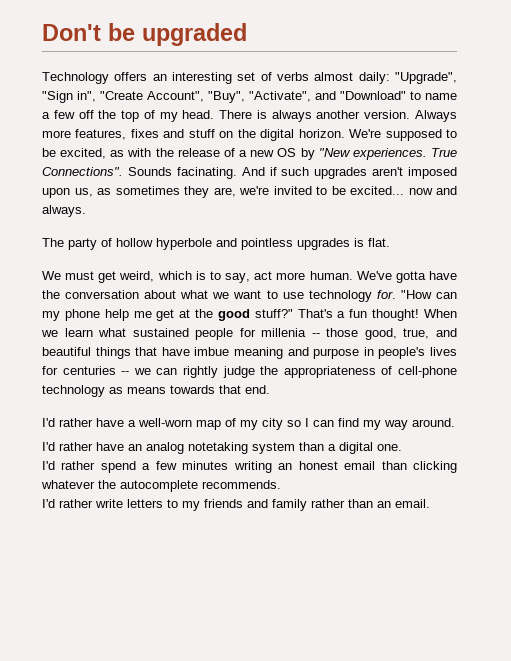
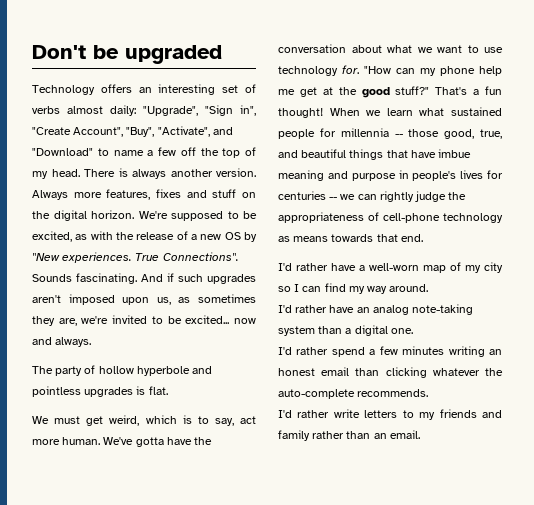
- Sounds facinating.
+ Sounds fascinating.
- When we learn what sustained people for millenia -- those good, true, and beautiful things that have imbue meaning and purpose in people's lives for centuries -- we can rightly judge the appropriateness of cell-phone technology as means towards that end.
+ When we learn what sustained people for millennia -- those good, true, and beautiful things that have imbue meaning and purpose in people's lives for centuries -- we can rightly judge the appropriateness of cell-phone technology as means towards that end.
- I'd rather have an analog notetaking system than a digital one.
+ I'd rather have an analog note-taking system than a digital one.
- I'd rather spend a few minutes writing an honest email than clicking whatever the autocomplete recommends.
+ I'd rather spend a few minutes writing an honest email than clicking whatever the auto-complete recommends.

